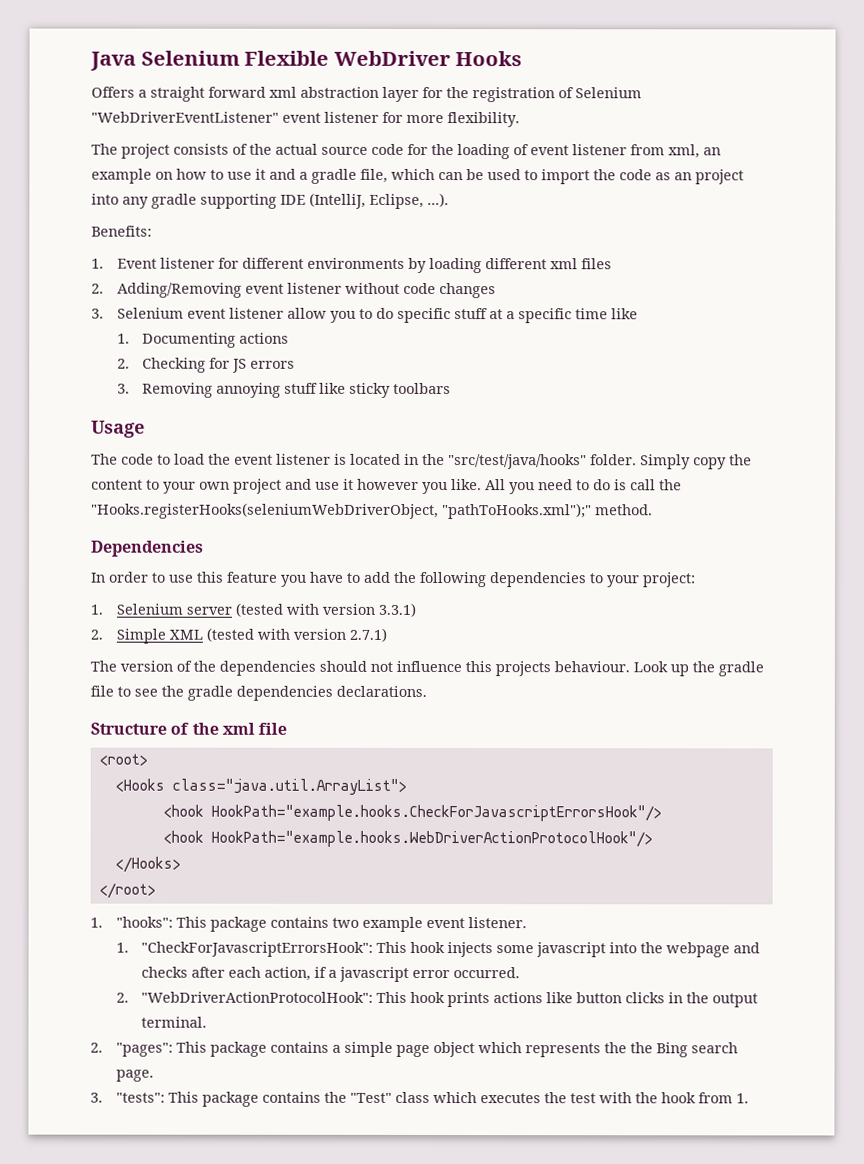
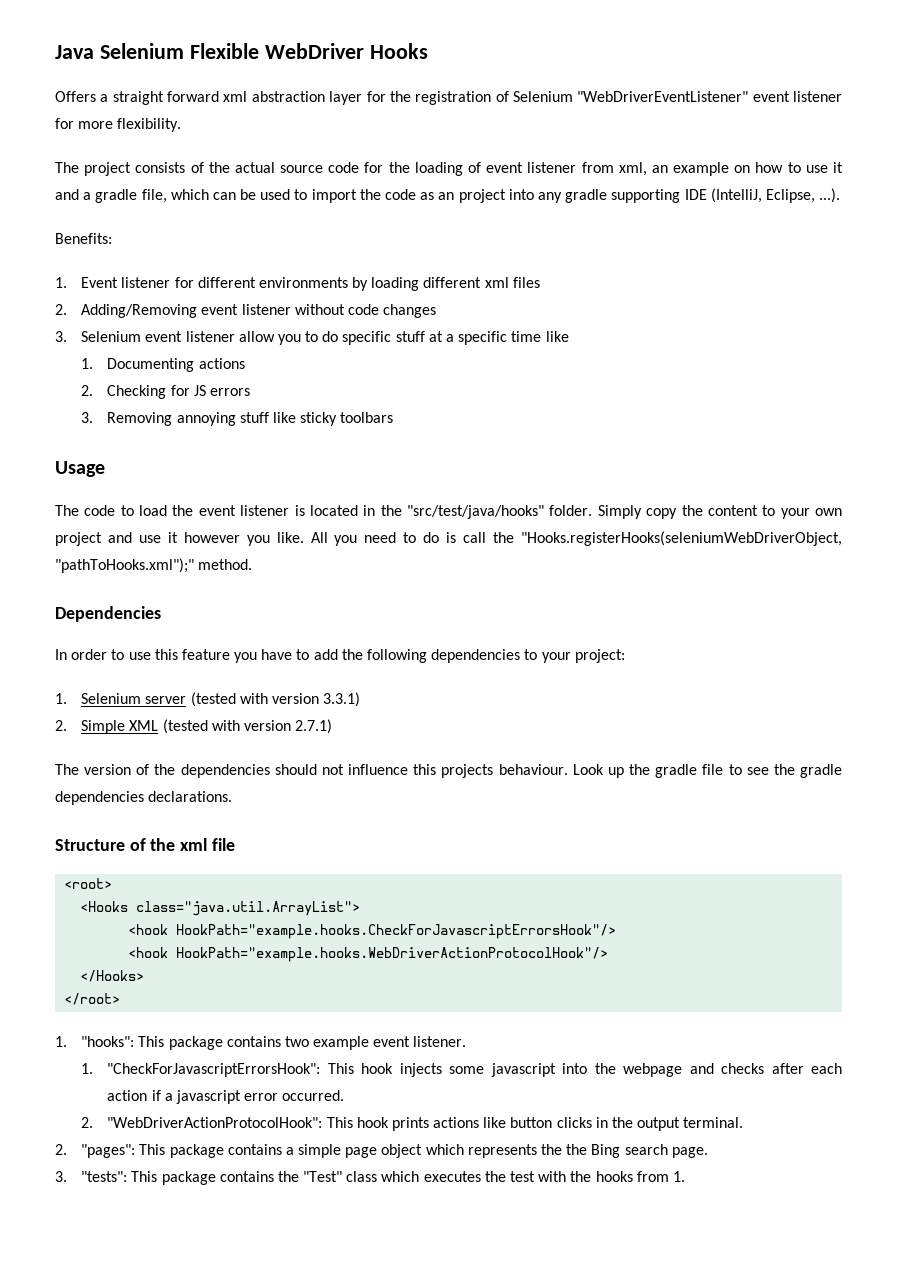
- 1. "CheckForJavascriptErrorsHook": This hook injects some javascript into the webpage and checks after each action, if a javascript error occurred.
+ 1. "CheckForJavascriptErrorsHook": This hook injects some javascript into the webpage and checks after each action if a javascript error occurred.
- 3. "tests": This package contains the "Test" class which executes the test with the hook from 1.
+ 3. "tests": This package contains the "Test" class which executes the test with the hooks from 1.

